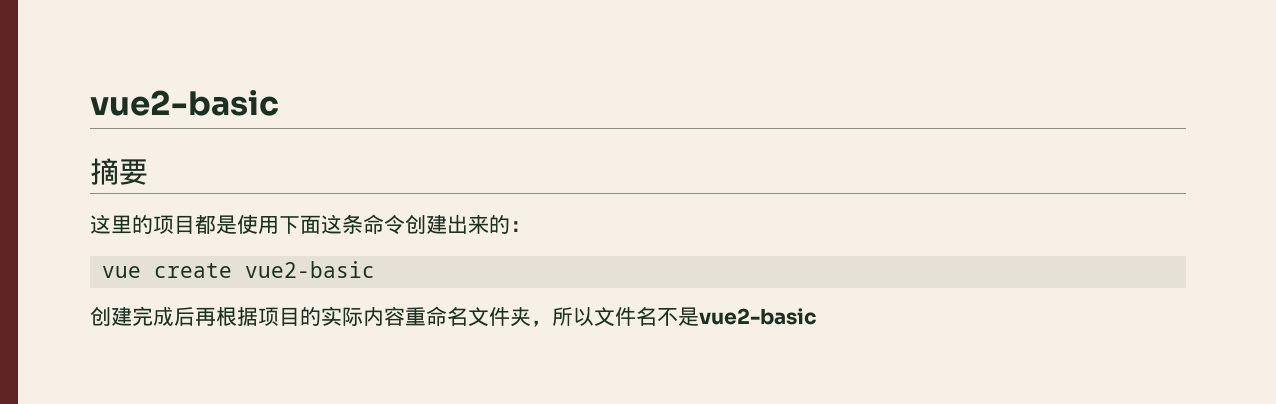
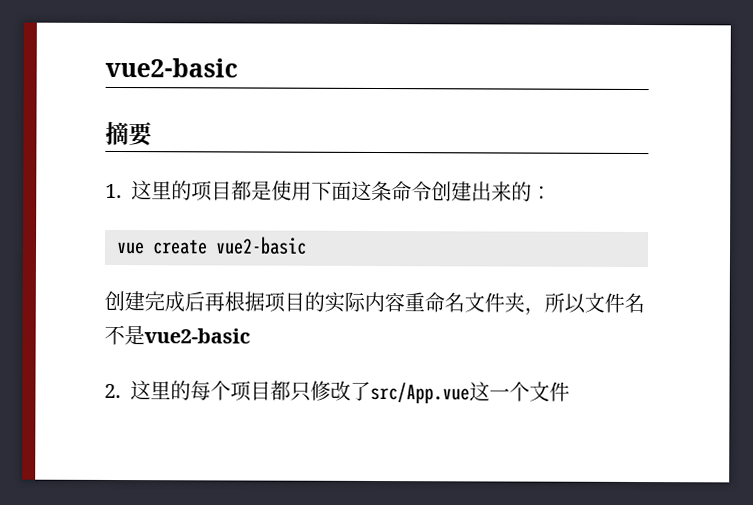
- 这里的项目都是使用下面这条命令创建出来的：
+ 1.这里的项目都是使用下面这条命令创建出来的：
+ 2.这里的每个项目都只修改了src/App.vue这一个文件

